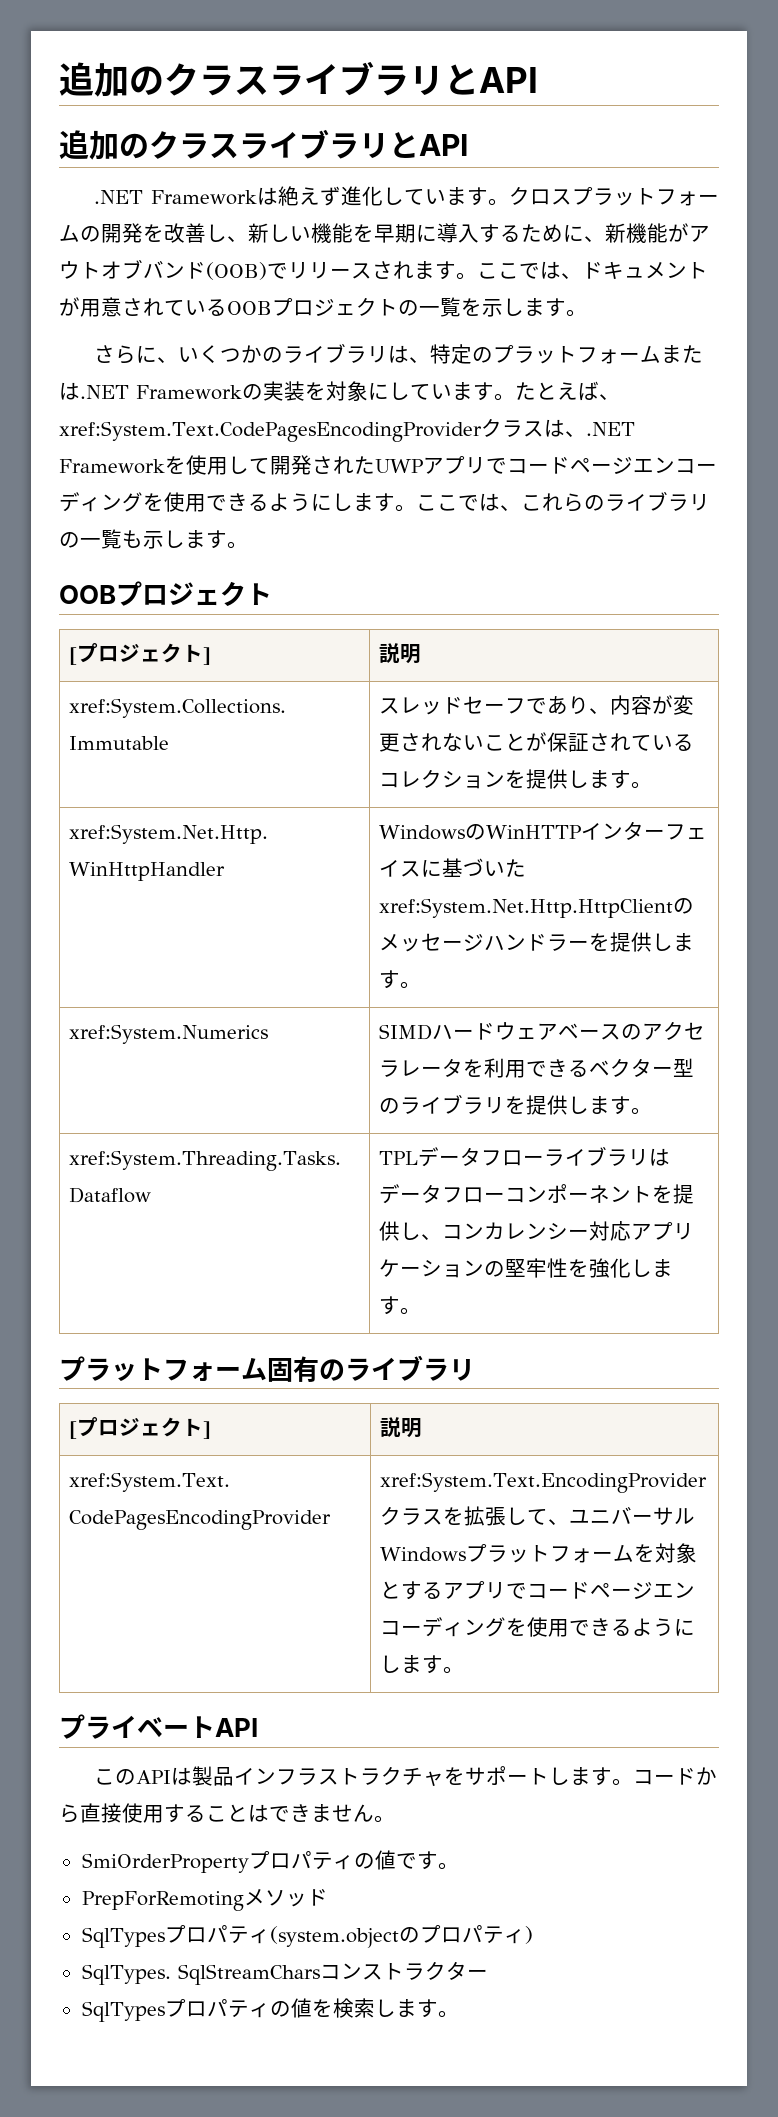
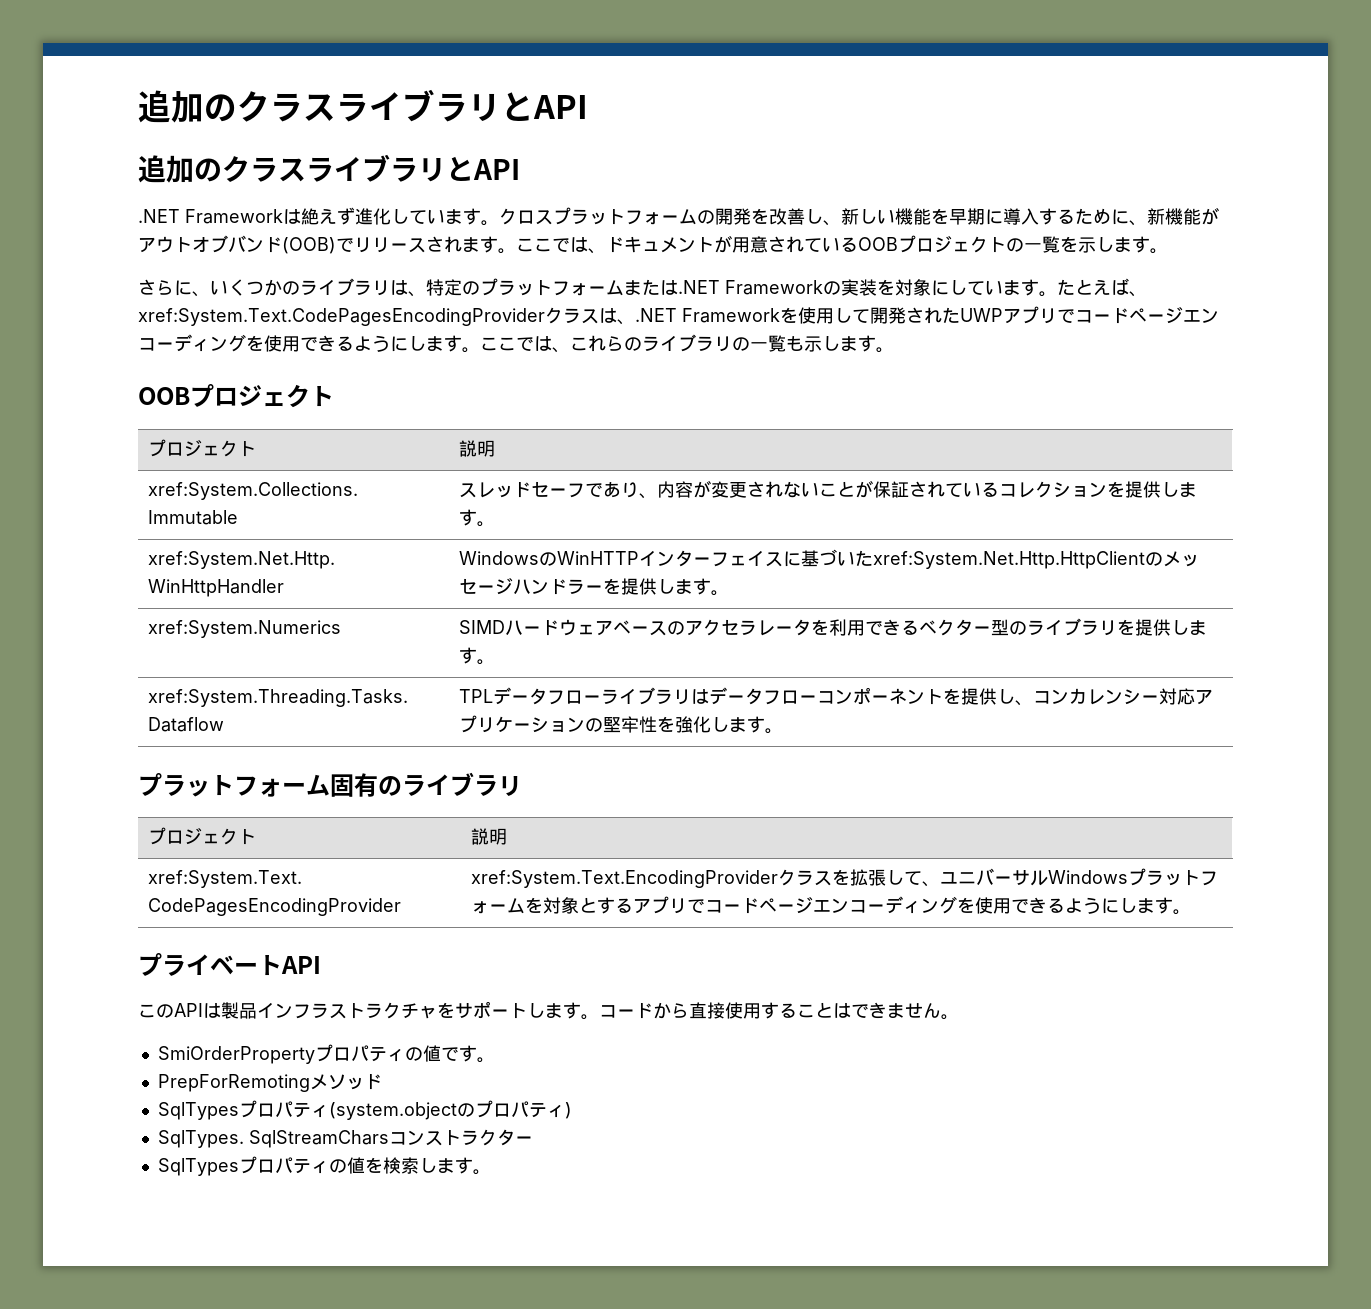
  ここでは、これらのライブラリの一覧も示します。
  OOBプロジェクト
- [プロジェクト] | 説明
+ プロジェクト | 説明
  プラットフォーム固有のライブラリ
- [プロジェクト] | 説明
+ プロジェクト | 説明

